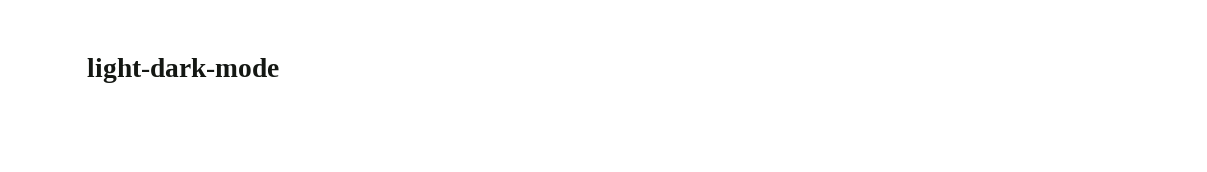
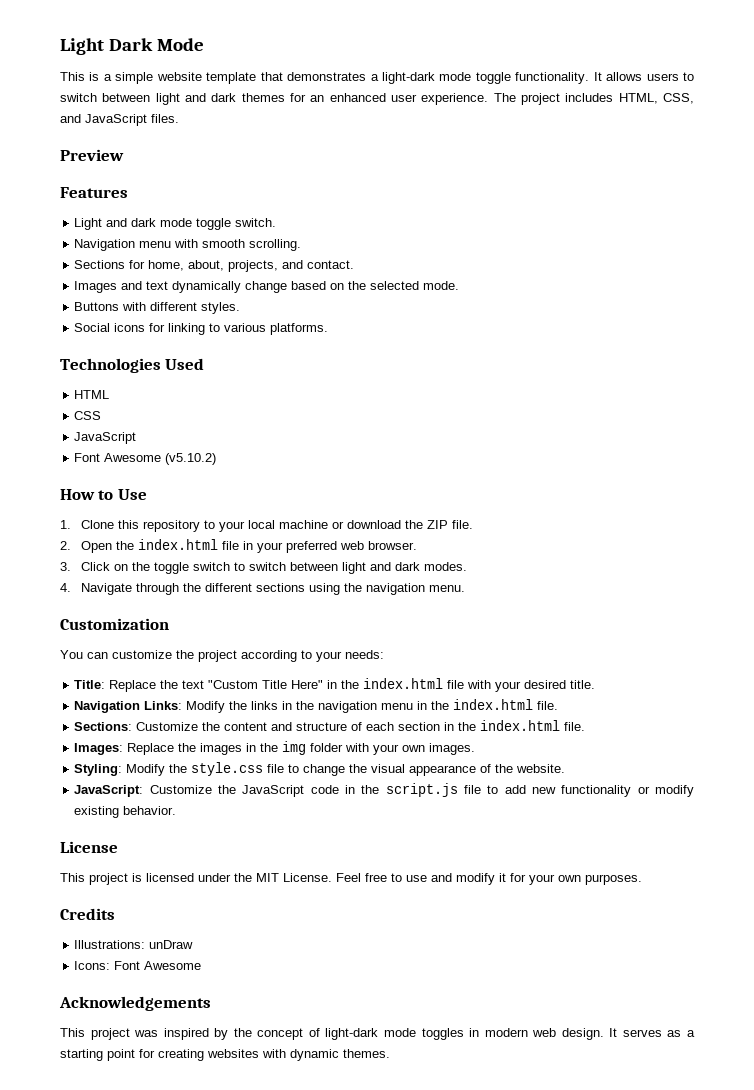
- light-dark-mode
+ Light Dark Mode
+ This is a simple website template that demonstrates a light-dark mode toggle functionality. It allows users to switch between light and dark themes for an enhanced user experience. The project includes HTML, CSS, and JavaScript files.
+ Preview
+ Features
+ Light and dark mode toggle switch.
+ Navigation menu with smooth scrolling.
+ Sections for home, about, projects, and contact.
+ Images and text dynamically change based on the selected mode.
+ Buttons with different styles.
+ Social icons for linking to various platforms.
+ Technologies Used
+ HTML
+ CSS
+ JavaScript
+ Font Awesome (v5.10.2)
+ How to Use
+ 1. Clone this repository to your local machine or download the ZIP file.
+ 2. Open the index.html file in your preferred web browser.
+ 3. Click on the toggle switch to switch between light and dark modes.
+ 4. Navigate through the different sections using the navigation menu.
+ Customization
+ You can customize the project according to your needs:
+ Title: Replace the text "Custom Title Here" in the index.html file with your desired title.
+ Navigation Links: Modify the links in the navigation menu in the index.html file.
+ Sections: Customize the content and structure of each section in the index.html file.
+ Images: Replace the images in the img folder with your own images.
+ Styling: Modify the style.css file to change the visual appearance of the website.
+ JavaScript: Customize the JavaScript code in the script.js file to add new functionality or modify existing behavior.
+ License
+ This project is licensed under the MIT License. Feel free to use and modify it for your own purposes.
+ Credits
+ Illustrations: unDraw
+ Icons: Font Awesome
+ Acknowledgements
+ This project was inspired by the concept of light-dark mode toggles in modern web design. It serves as a starting point for creating websites with dynamic themes.

